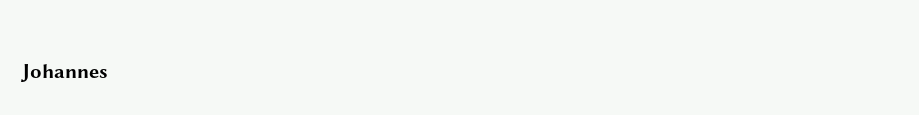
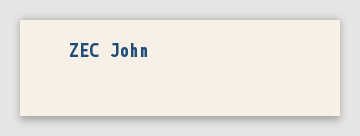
- Johannes
+ ZEC John

